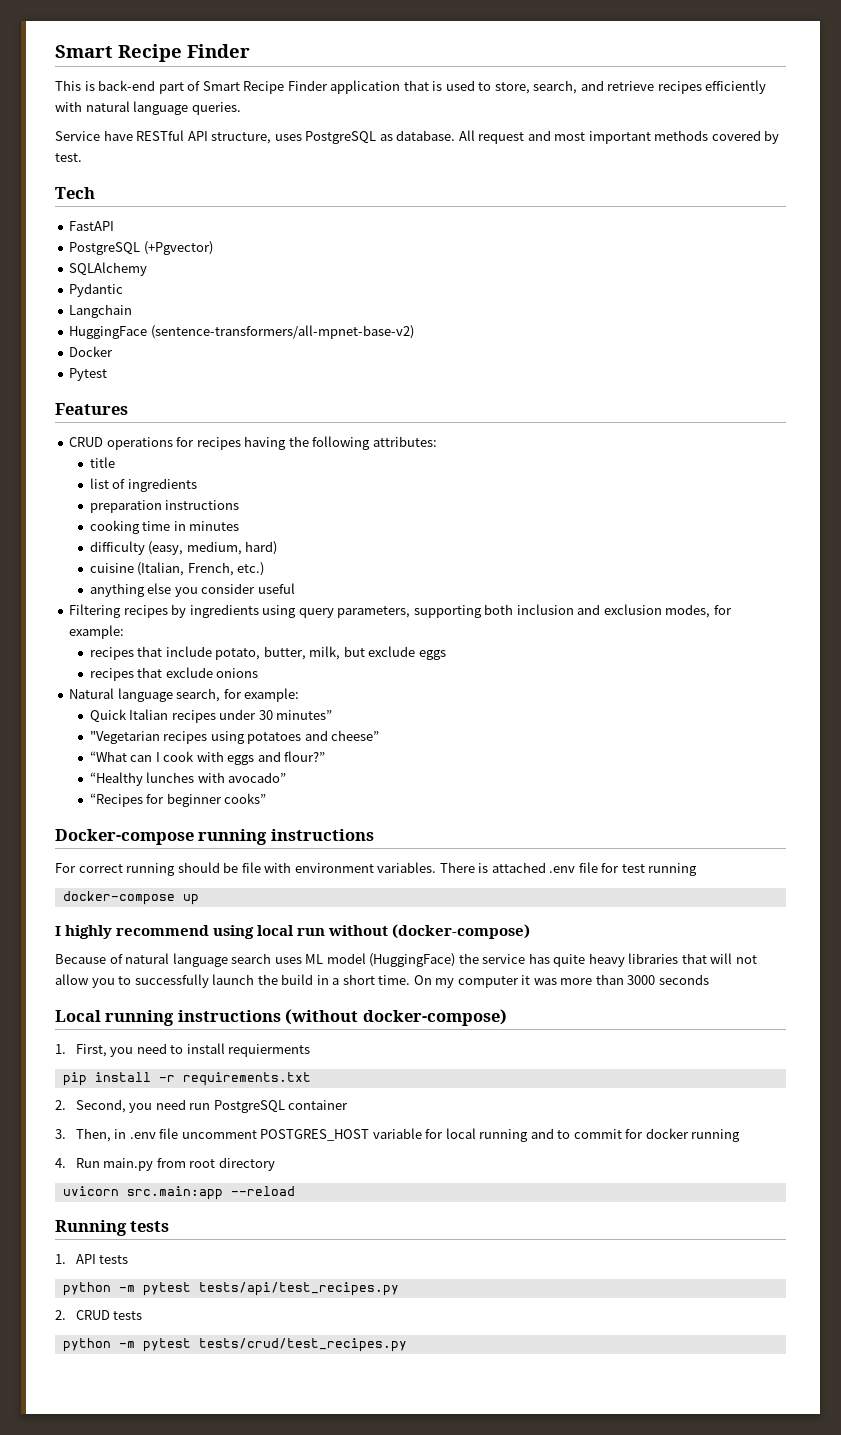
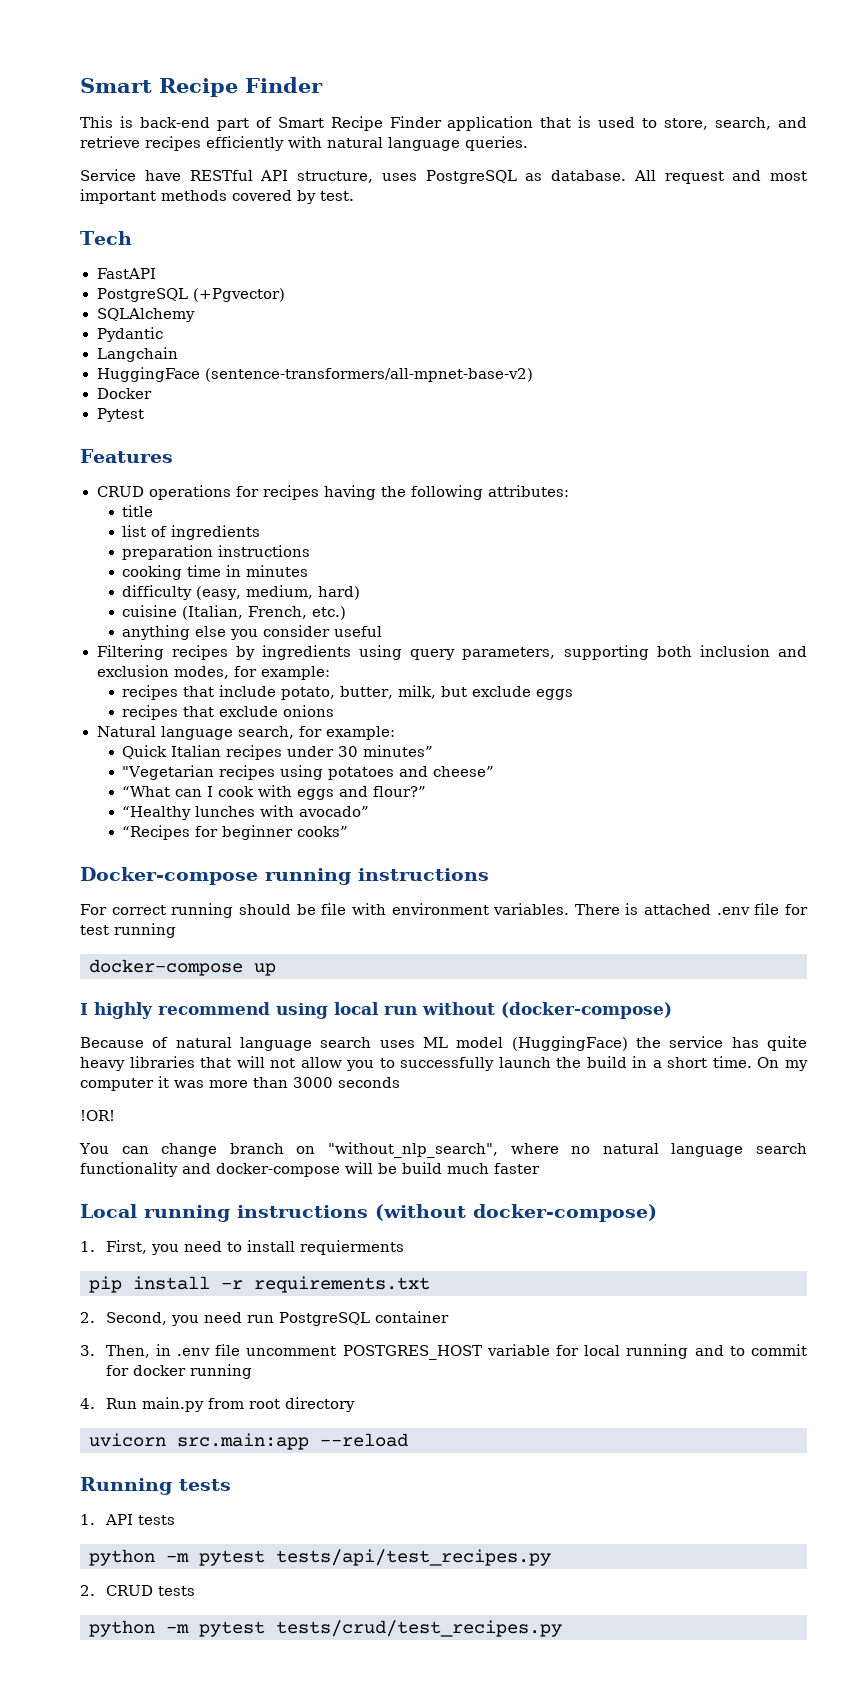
+ !OR!
+ You can change branch on "without_nlp_search", where no natural language search functionality and docker-compose will be build much faster

